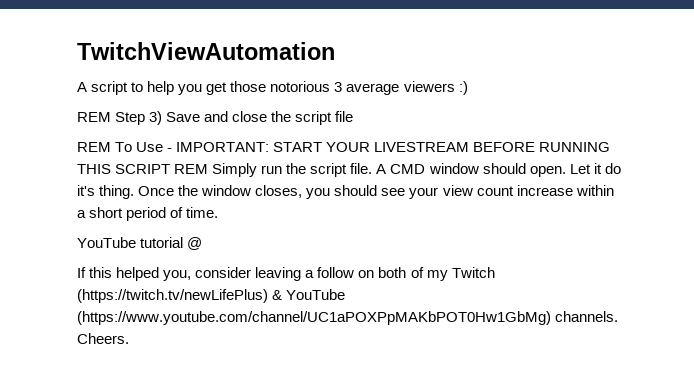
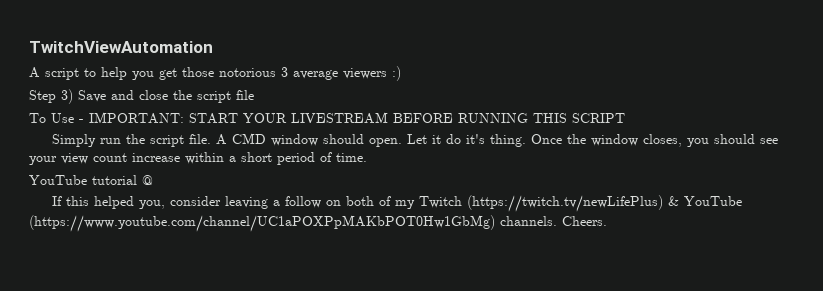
- REM Step 3) Save and close the script file
+ Step 3) Save and close the script file
- REM To Use - IMPORTANT: START YOUR LIVESTREAM BEFORE RUNNING THIS SCRIPT REM Simply run the script file.
+ To Use - IMPORTANT: START YOUR LIVESTREAM BEFORE RUNNING THIS SCRIPT
+ Simply run the script file.

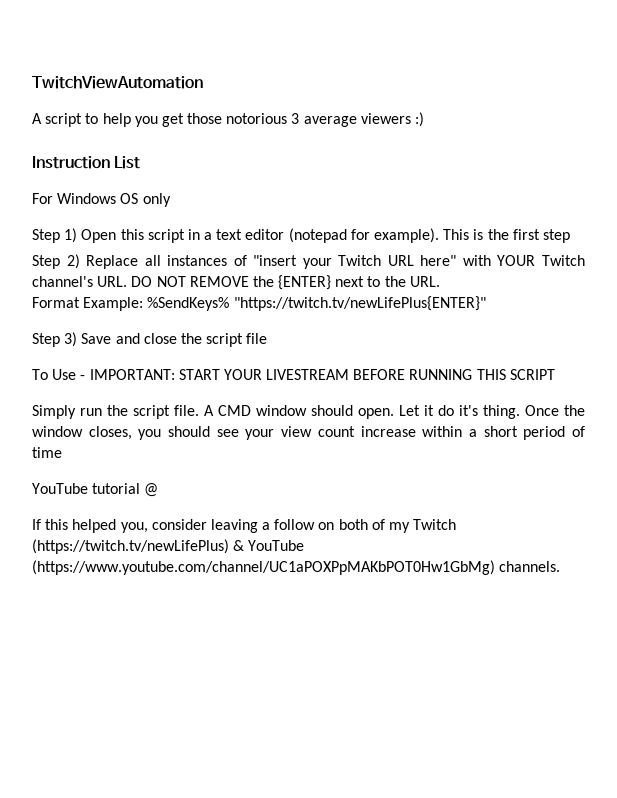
+ Instruction List
+ For Windows OS only
+ Step 1) Open this script in a text editor (notepad for example). This is the first step
+ Step 2) Replace all instances of "insert your Twitch URL here" with YOUR Twitch channel's URL. DO NOT REMOVE the {ENTER} next to the URL.
+ Format Example: %SendKeys% "https://twitch.tv/newLifePlus{ENTER}"
- Once the window closes, you should see your view count increase within a short period of time.
+ Once the window closes, you should see your view count increase within a short period of time
- Cheers.

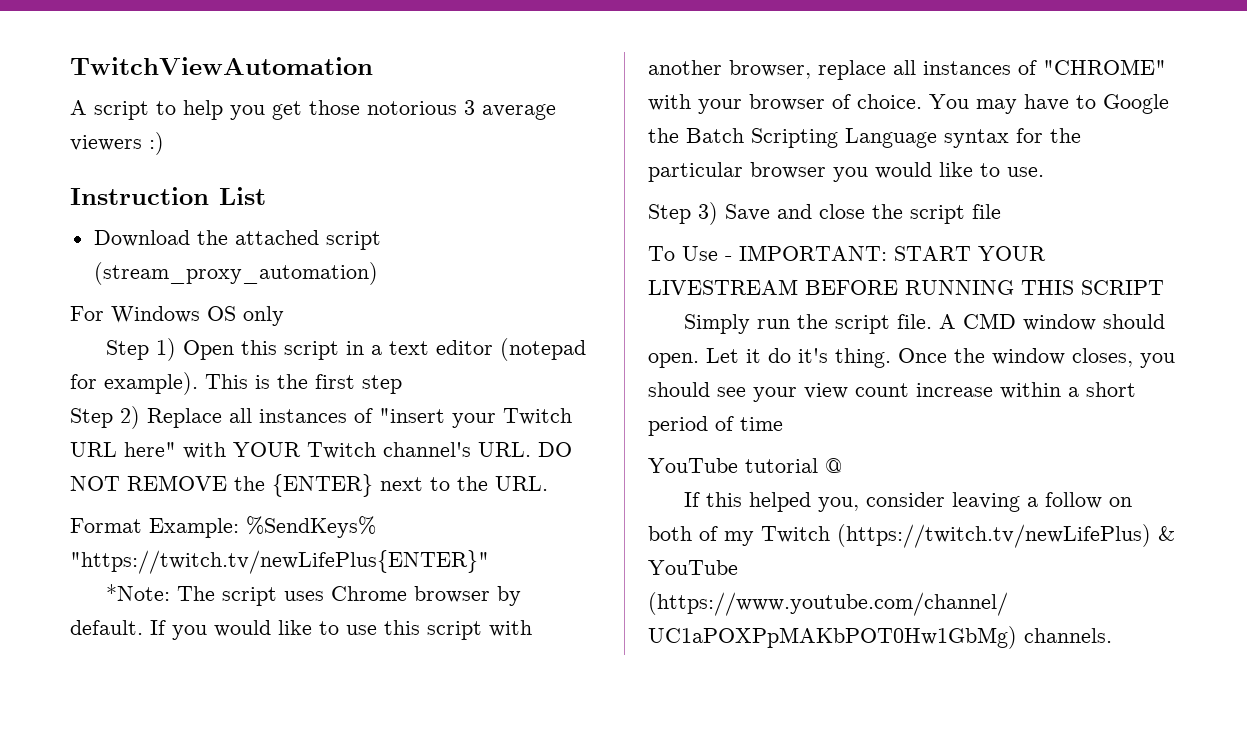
+ Download the attached script (stream_proxy_automation)
+ *Note: The script uses Chrome browser by default. If you would like to use this script with another browser, replace all instances of "CHROME" with your browser of choice. You may have to Google the Batch Scripting Language syntax for the particular browser you would like to use.

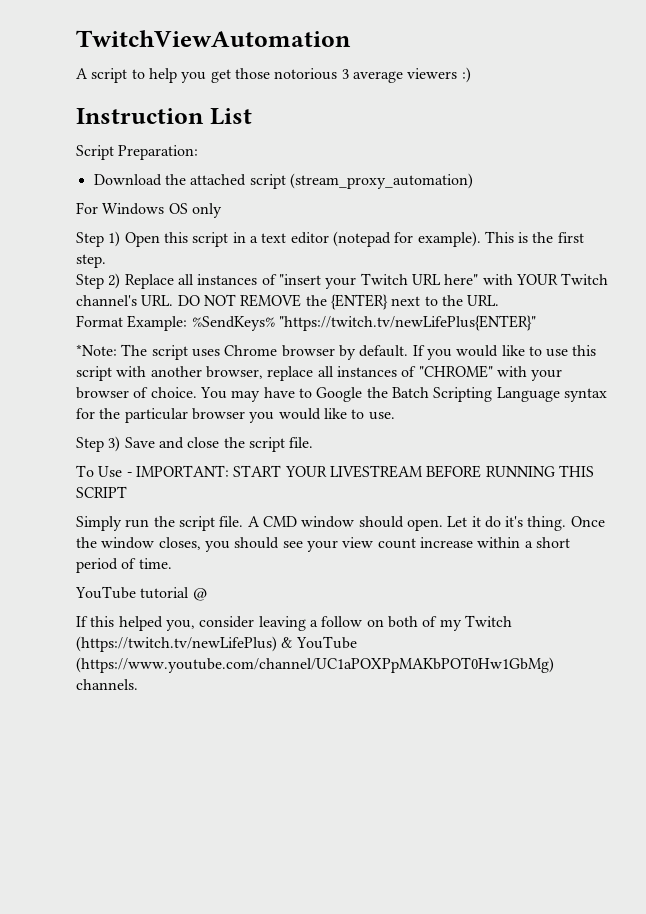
+ Script Preparation:
- This is the first step
+ This is the first step.
- Step 3) Save and close the script file
+ Step 3) Save and close the script file.
- Once the window closes, you should see your view count increase within a short period of time
+ Once the window closes, you should see your view count increase within a short period of time.

